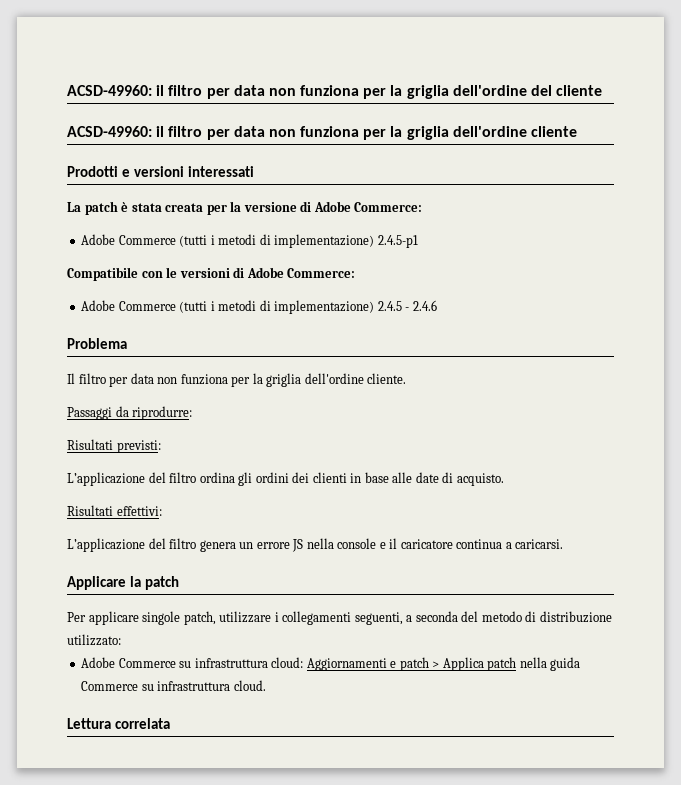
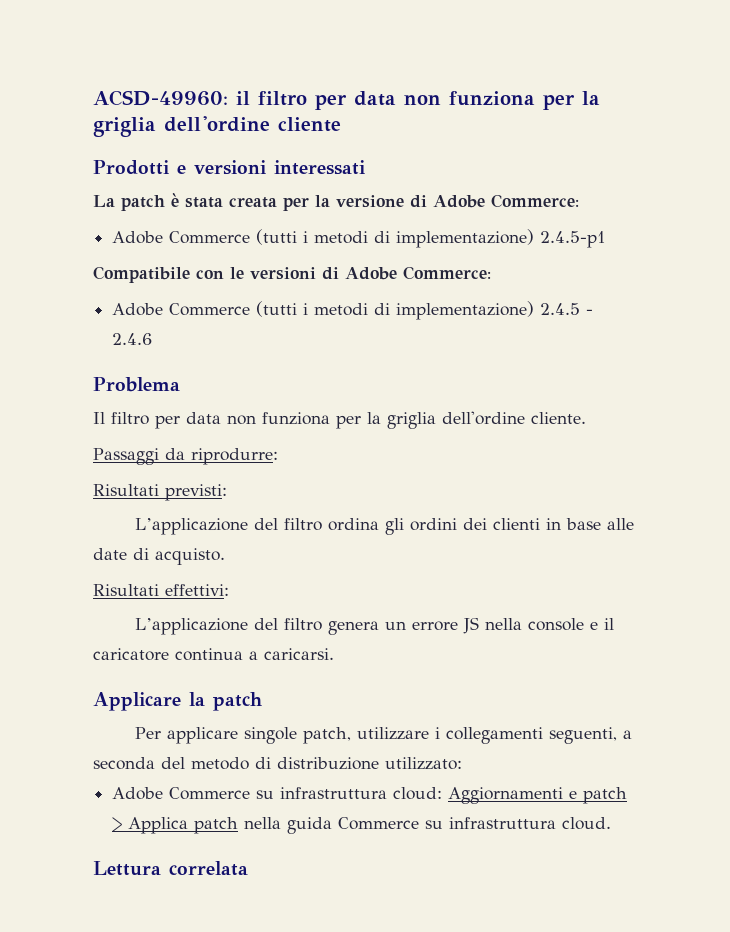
- ACSD-49960: il filtro per data non funziona per la griglia dell'ordine del cliente

